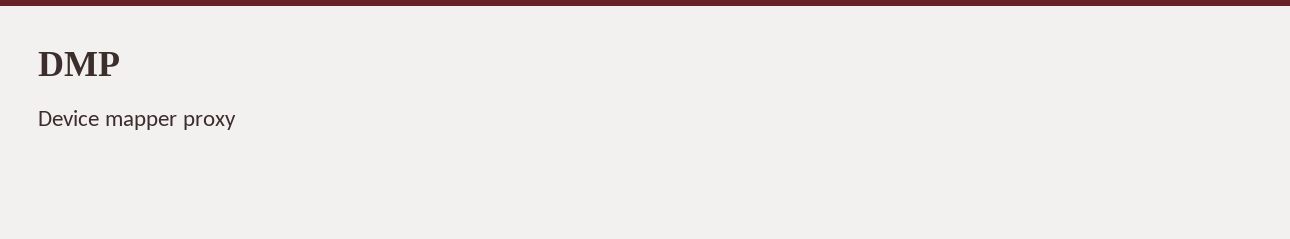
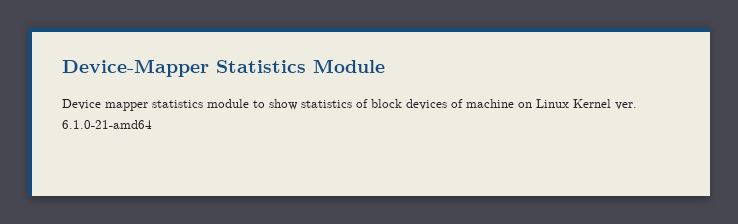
- DMP
+ Device-Mapper Statistics Module
- Device mapper proxy
+ Device mapper statistics module to show statistics of block devices of machine on Linux Kernel ver. 6.1.0-21-amd64

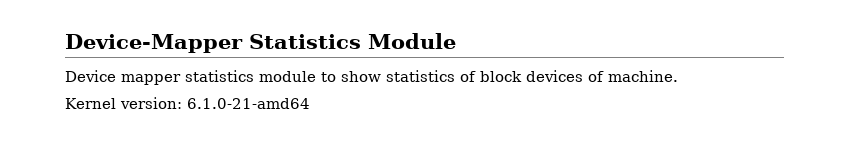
- Device mapper statistics module to show statistics of block devices of machine on Linux Kernel ver. 6.1.0-21-amd64
+ Device mapper statistics module to show statistics of block devices of machine.
+ Kernel version: 6.1.0-21-amd64

